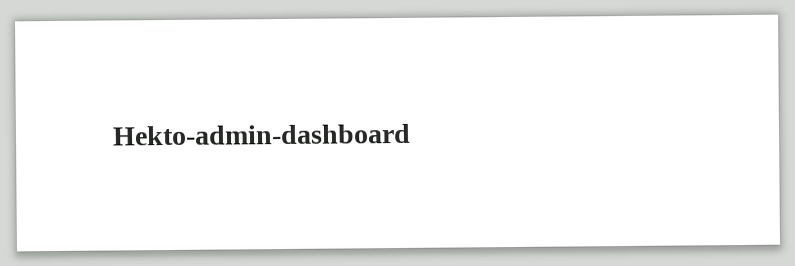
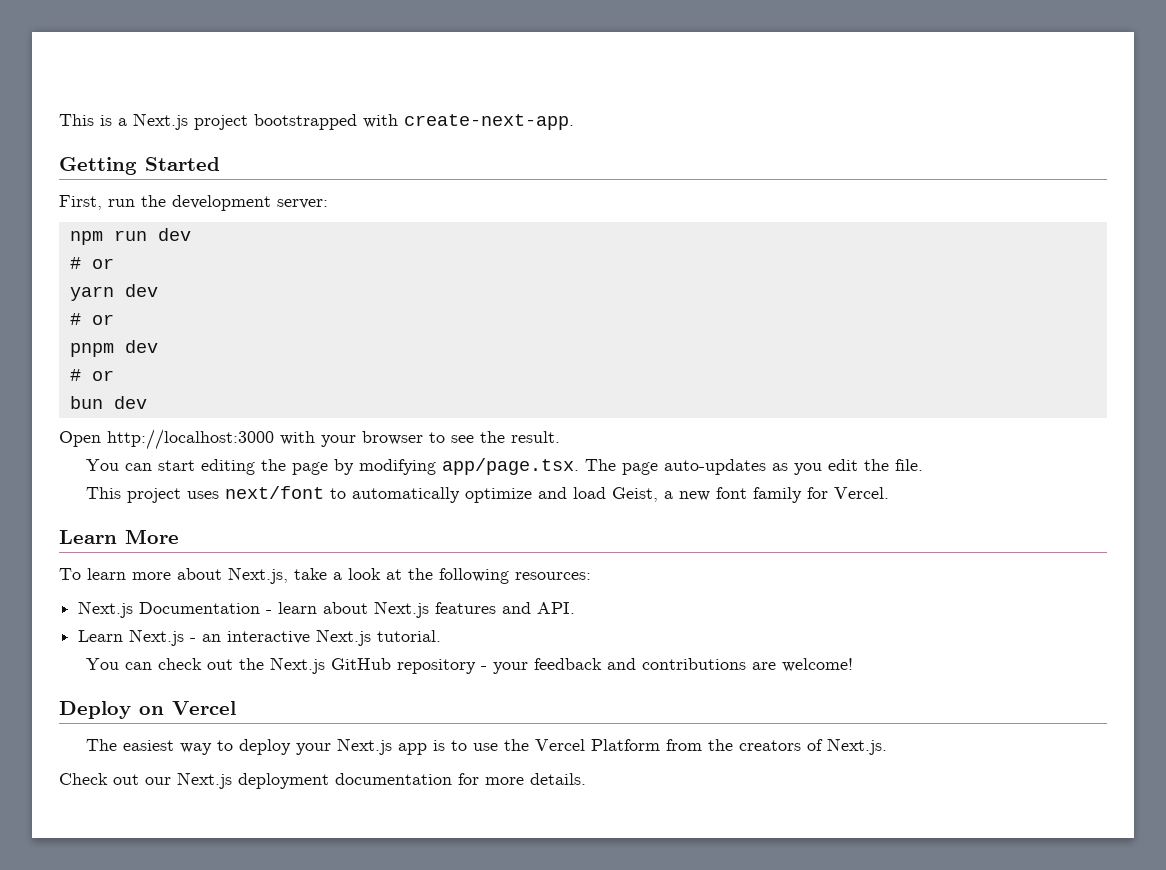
- Hekto-admin-dashboard
+ This is a Next.js project bootstrapped with create-next-app.
+ Getting Started
+ First, run the development server:
+ npm run dev
+ # or
+ yarn dev
+ # or
+ pnpm dev
+ # or
+ bun dev
+ Open http://localhost:3000 with your browser to see the result.
+ You can start editing the page by modifying app/page.tsx. The page auto-updates as you edit the file.
+ This project uses next/font to automatically optimize and load Geist, a new font family for Vercel.
+ Learn More
+ To learn more about Next.js, take a look at the following resources:
+ Next.js Documentation - learn about Next.js features and API.
+ Learn Next.js - an interactive Next.js tutorial.
+ You can check out the Next.js GitHub repository - your feedback and contributions are welcome!
+ Deploy on Vercel
+ The easiest way to deploy your Next.js app is to use the Vercel Platform from the creators of Next.js.
+ Check out our Next.js deployment documentation for more details.

